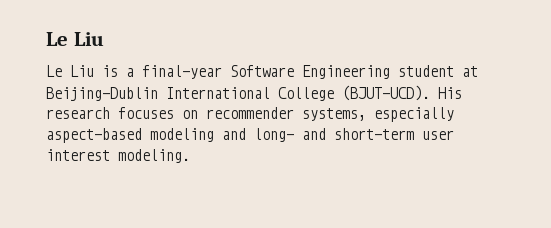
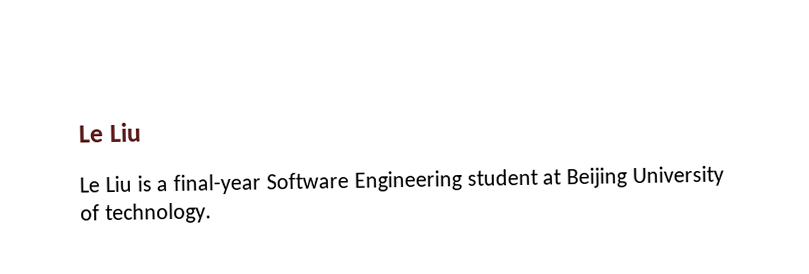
- Le Liu is a final-year Software Engineering student at Beijing-Dublin International College (BJUT-UCD). His research focuses on recommender systems, especially aspect-based modeling and long- and short-term user interest modeling.
+ Le Liu is a final-year Software Engineering student at Beijing University of technology.

